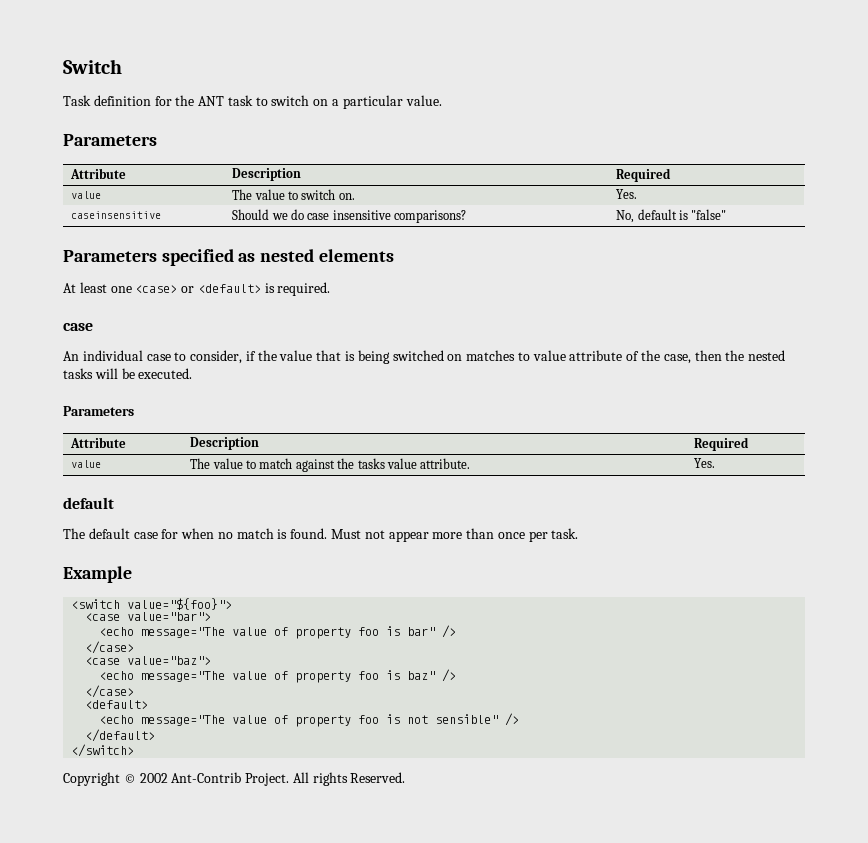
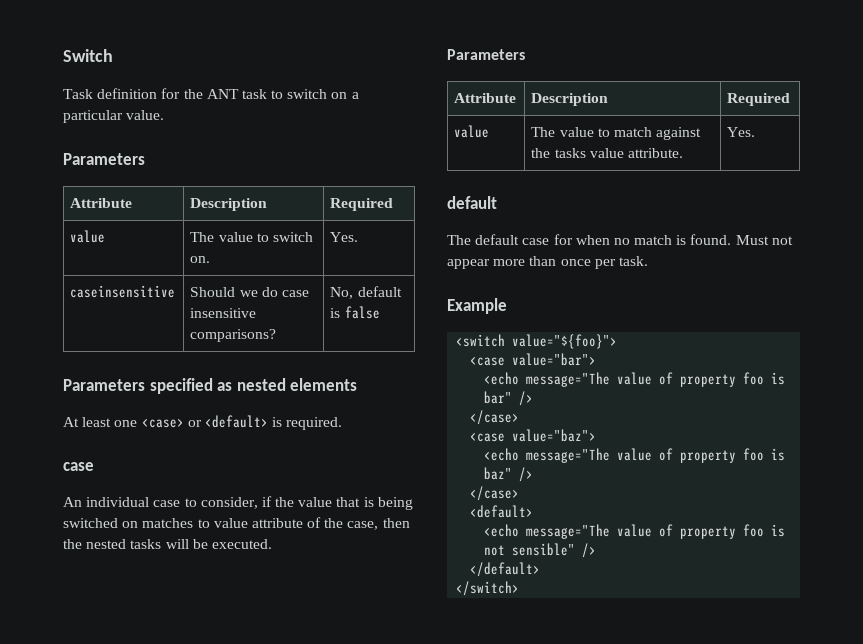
- caseinsensitive | Should we do case insensitive comparisons? | No, default is "false"
+ caseinsensitive | Should we do case insensitive comparisons? | No, default is false
- Copyright © 2002 Ant-Contrib Project. All rights Reserved.

